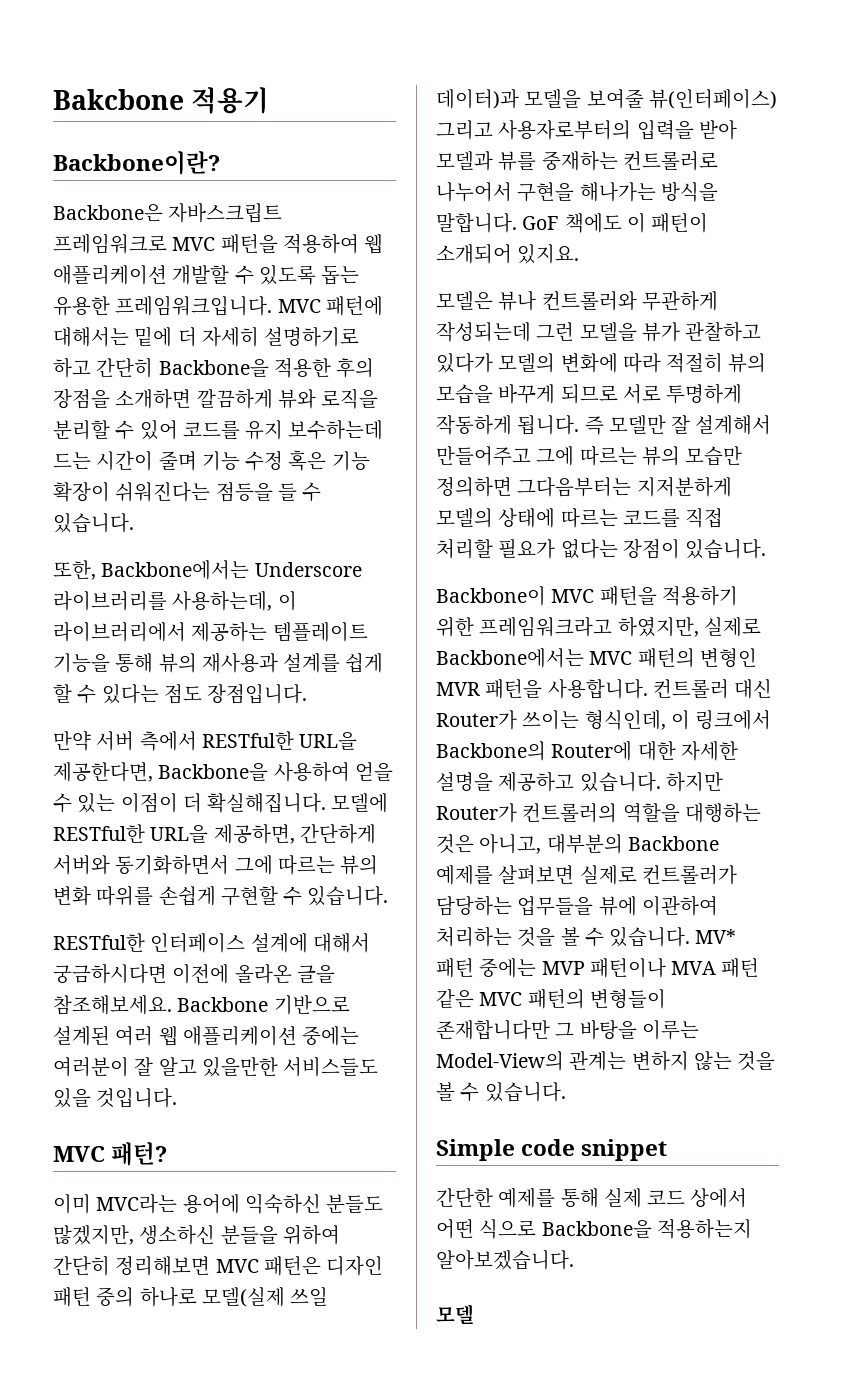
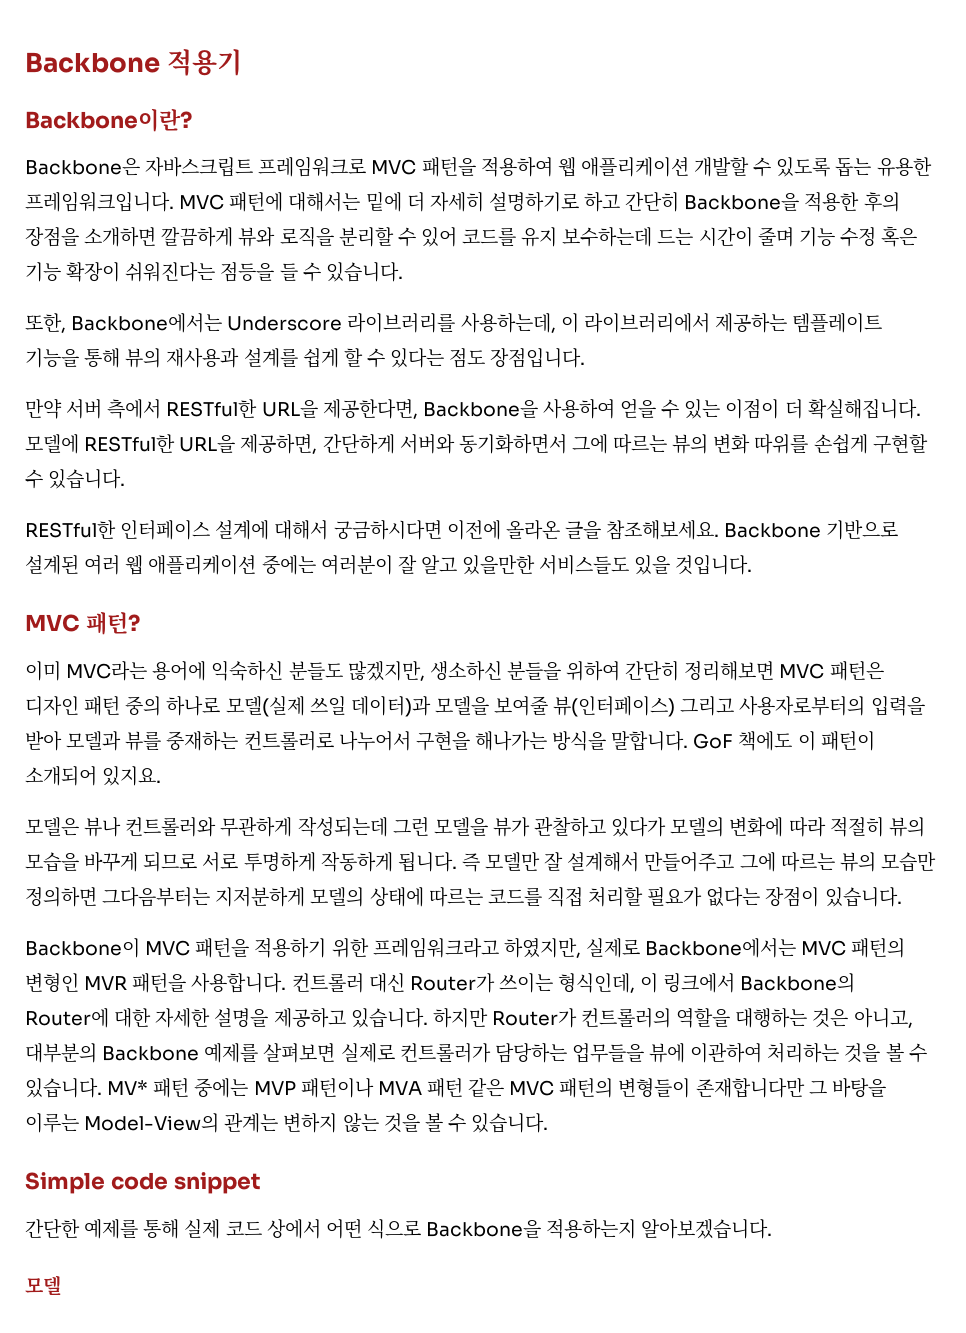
- Bakcbone 적용기
+ Backbone 적용기

